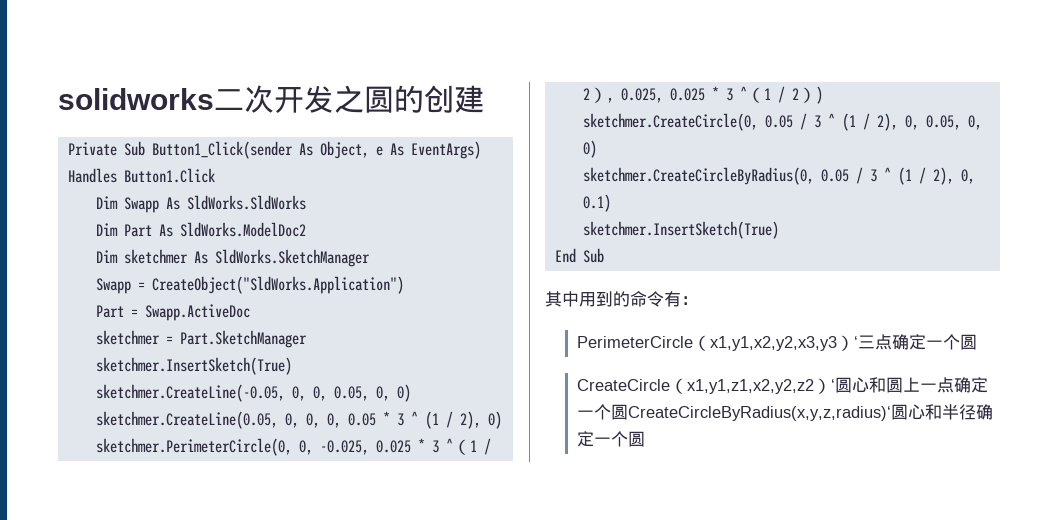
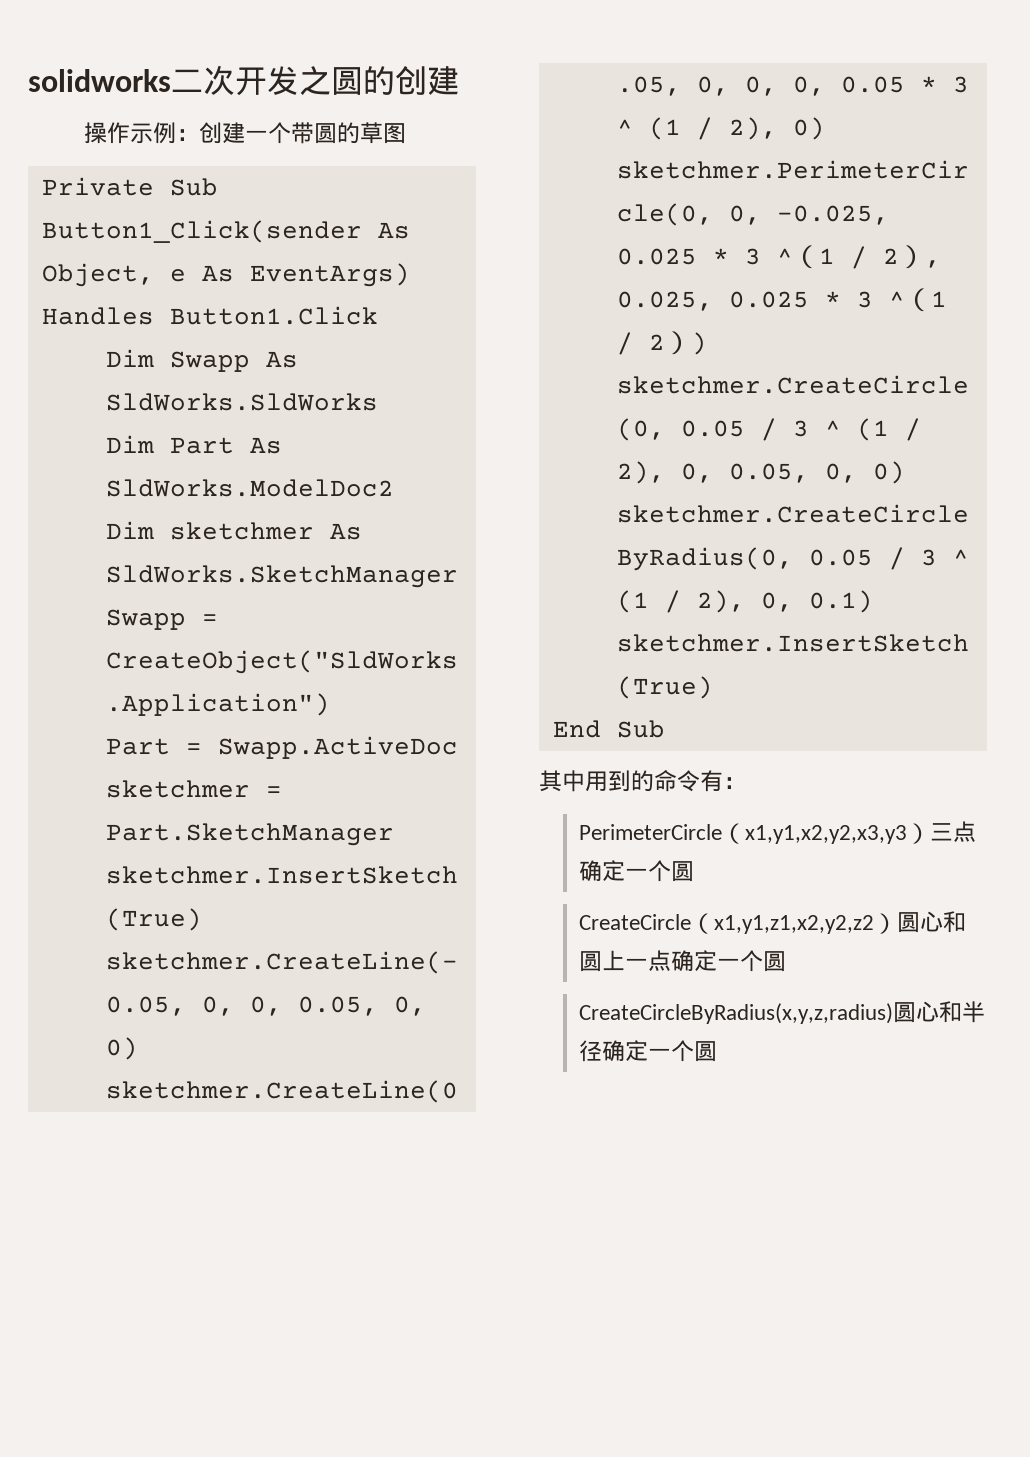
+ 操作示例：创建一个带圆的草图
- PerimeterCircle（x1,y1,x2,y2,x3,y3）‘三点确定一个圆
+ PerimeterCircle（x1,y1,x2,y2,x3,y3）三点确定一个圆
- CreateCircle（x1,y1,z1,x2,y2,z2）‘圆心和圆上一点确定一个圆CreateCircleByRadius(x,y,z,radius)‘圆心和半径确定一个圆
+ CreateCircle（x1,y1,z1,x2,y2,z2）圆心和圆上一点确定一个圆
+ CreateCircleByRadius(x,y,z,radius)圆心和半径确定一个圆

